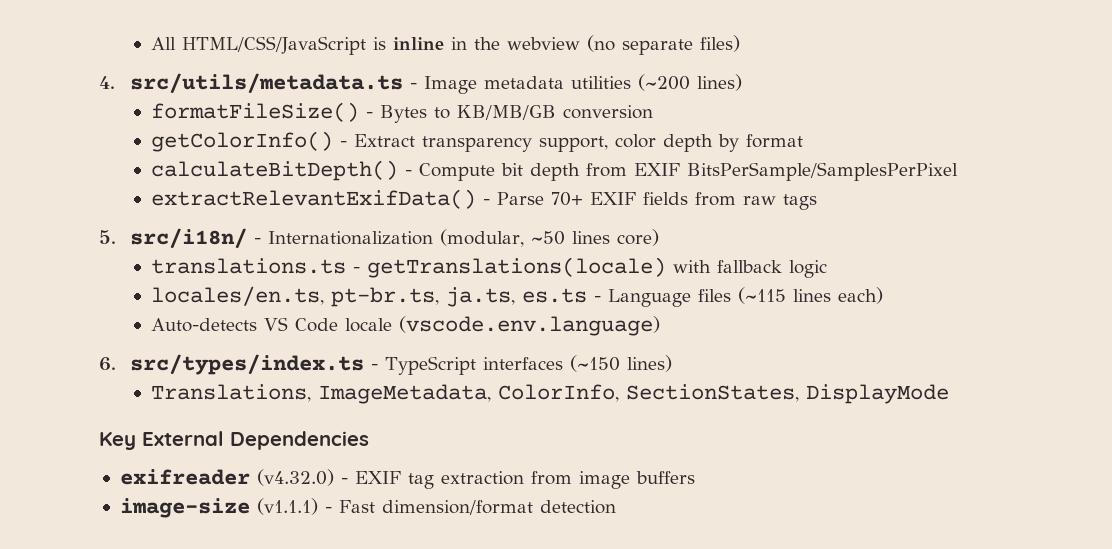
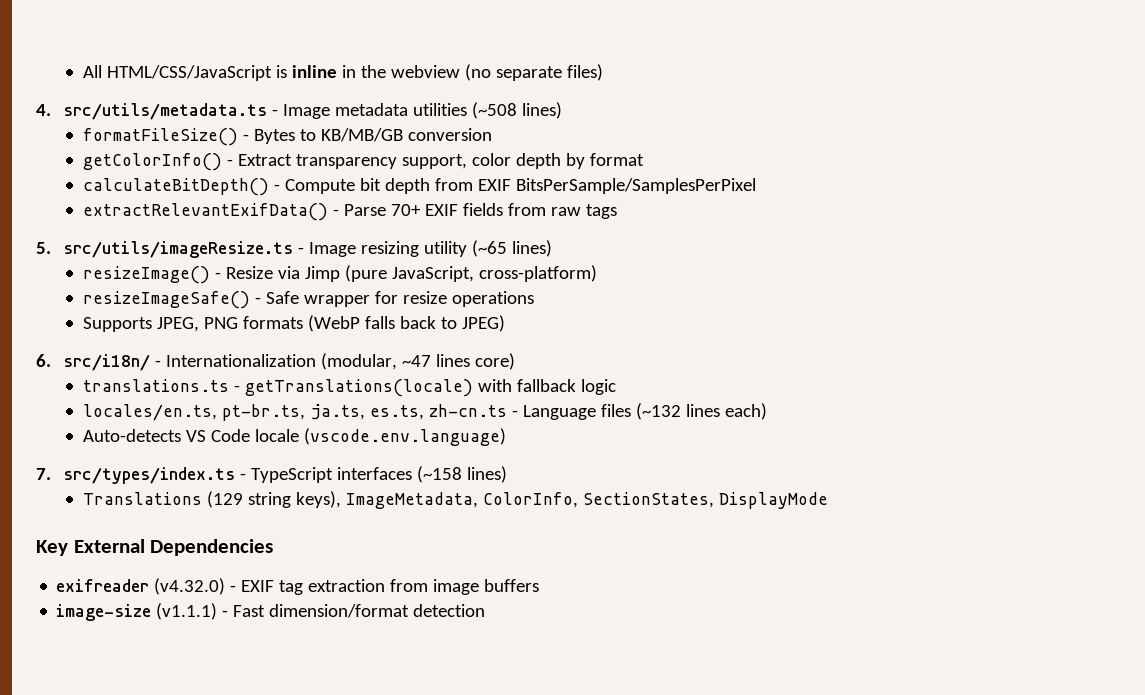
- 4. src/utils/metadata.ts - Image metadata utilities (~200 lines)
+ 4. src/utils/metadata.ts - Image metadata utilities (~508 lines)
- 5. src/i18n/ - Internationalization (modular, ~50 lines core)
+ 5. src/utils/imageResize.ts - Image resizing utility (~65 lines)
+ resizeImage() - Resize via Jimp (pure JavaScript, cross-platform)
+ resizeImageSafe() - Safe wrapper for resize operations
+ Supports JPEG, PNG formats (WebP falls back to JPEG)
+ 6. src/i18n/ - Internationalization (modular, ~47 lines core)
- locales/en.ts, pt-br.ts, ja.ts, es.ts - Language files (~115 lines each)
+ locales/en.ts, pt-br.ts, ja.ts, es.ts, zh-cn.ts - Language files (~132 lines each)
- 6. src/types/index.ts - TypeScript interfaces (~150 lines)
- Translations, ImageMetadata, ColorInfo, SectionStates, DisplayMode
+ 7. src/types/index.ts - TypeScript interfaces (~158 lines)
+ Translations (129 string keys), ImageMetadata, ColorInfo, SectionStates, DisplayMode

